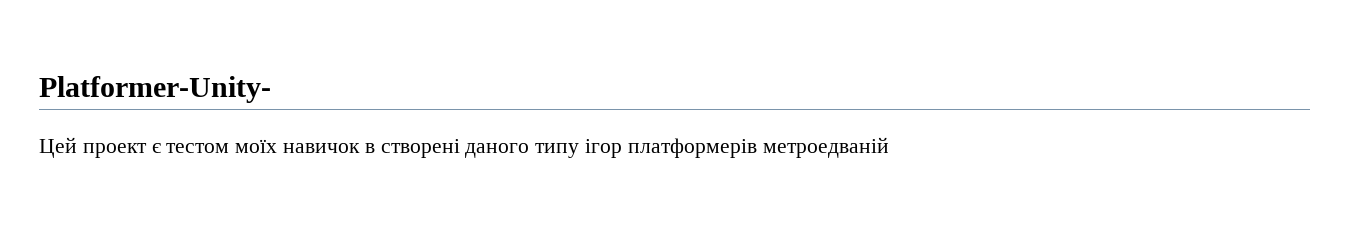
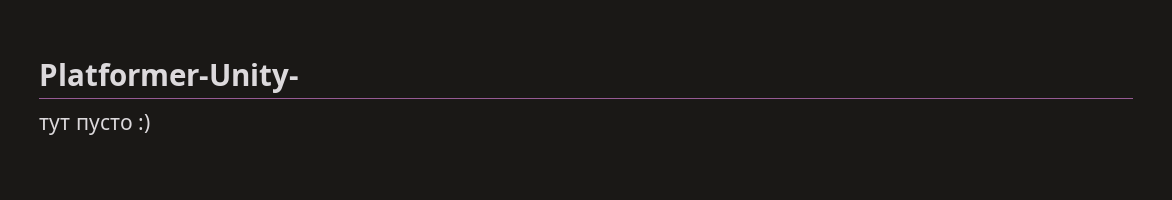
- Цей проект є тестом моїх навичок в створені даного типу ігор платформерів метроедваній
+ тут пусто :)

